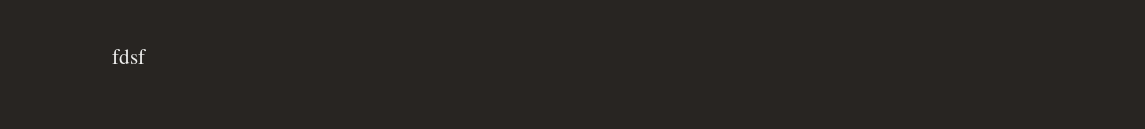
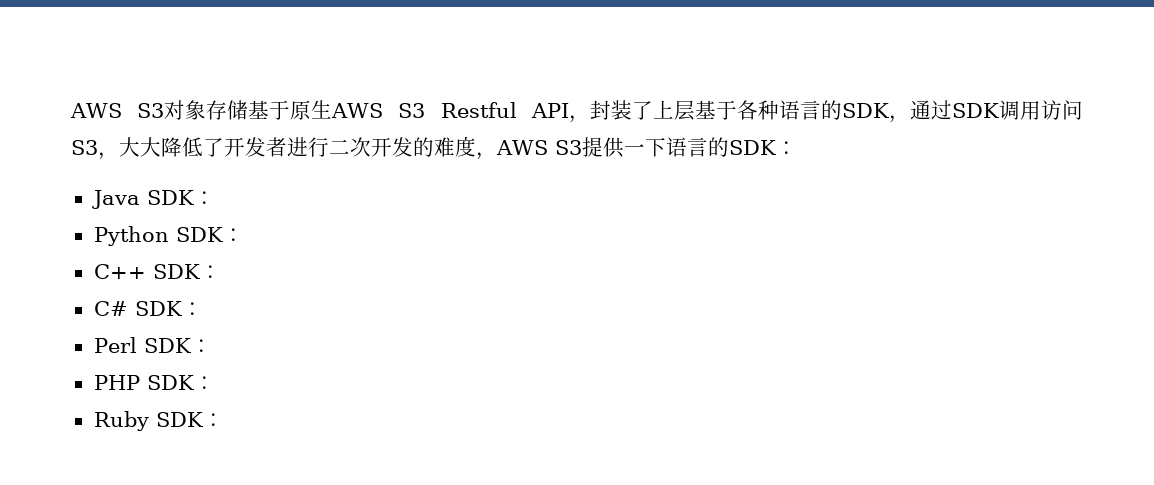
- fdsf
+ AWS S3对象存储基于原生AWS S3 Restful API，封装了上层基于各种语言的SDK，通过SDK调用访问S3，大大降低了开发者进行二次开发的难度，AWS S3提供一下语言的SDK：
+ Java SDK：
+ Python SDK：
+ C++ SDK：
+ C# SDK：
+ Perl SDK：
+ PHP SDK：
+ Ruby SDK：

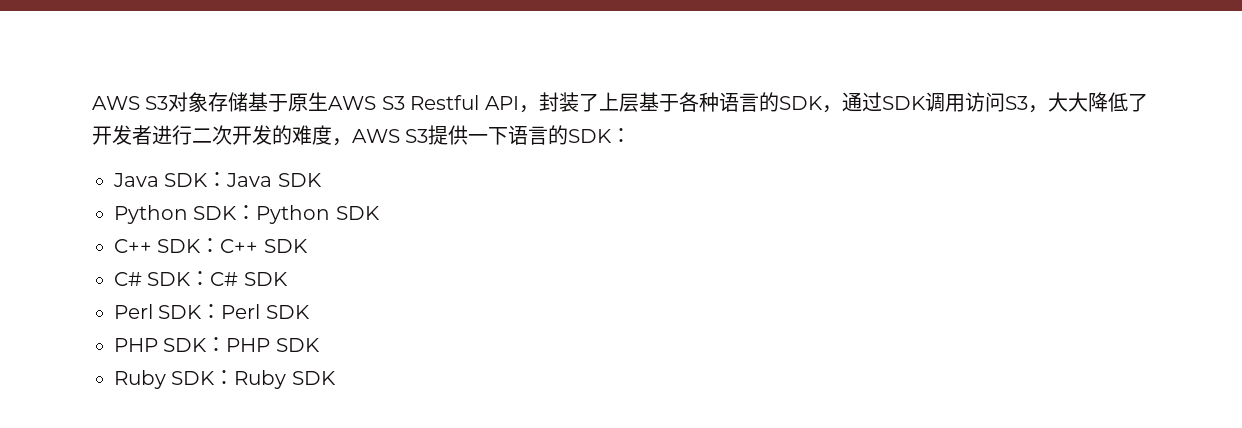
- Java SDK：
+ Java SDK：Java SDK
- Python SDK：
+ Python SDK：Python SDK
- C++ SDK：
+ C++ SDK：C++ SDK
- C# SDK：
+ C# SDK：C# SDK
- Perl SDK：
+ Perl SDK：Perl SDK
- PHP SDK：
+ PHP SDK：PHP SDK
- Ruby SDK：
+ Ruby SDK：Ruby SDK

